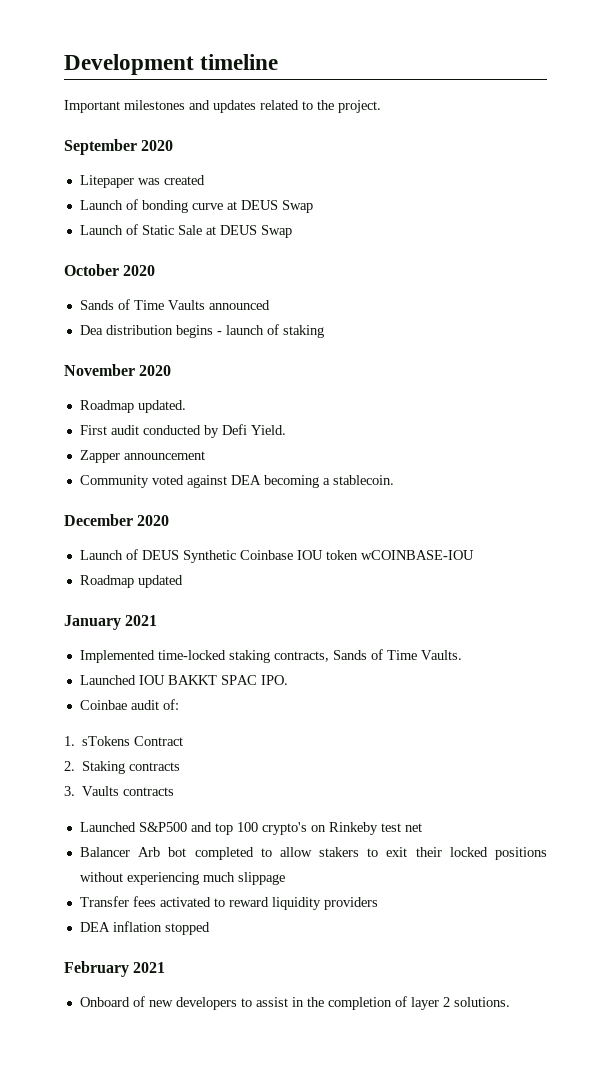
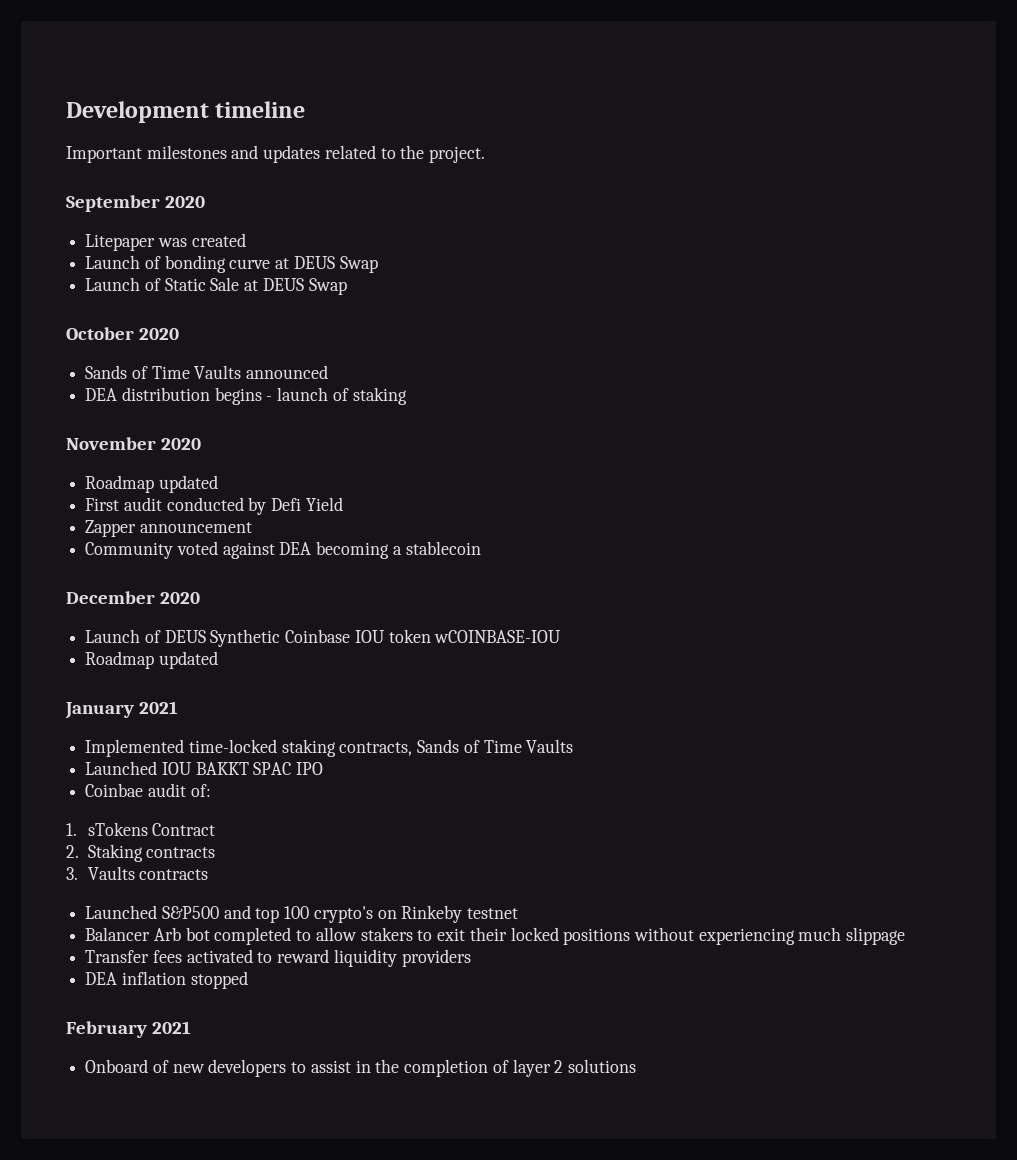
- Dea distribution begins - launch of staking
+ DEA distribution begins - launch of staking
  November 2020
- Roadmap updated.
+ Roadmap updated
- First audit conducted by Defi Yield.
+ First audit conducted by Defi Yield
- Community voted against DEA becoming a stablecoin.
+ Community voted against DEA becoming a stablecoin
- Implemented time-locked staking contracts, Sands of Time Vaults.
+ Implemented time-locked staking contracts, Sands of Time Vaults
- Launched IOU BAKKT SPAC IPO.
+ Launched IOU BAKKT SPAC IPO
- Launched S&P500 and top 100 crypto's on Rinkeby test net
+ Launched S&P500 and top 100 crypto's on Rinkeby testnet
- Onboard of new developers to assist in the completion of layer 2 solutions.
+ Onboard of new developers to assist in the completion of layer 2 solutions

